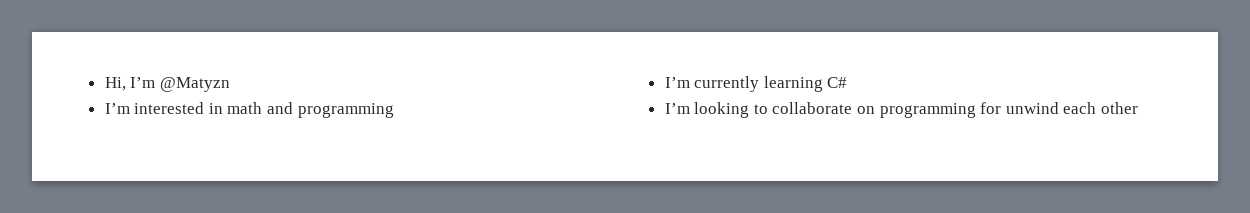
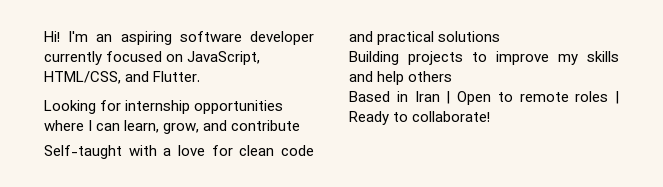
- Hi, I’m @Matyzn
- I’m interested in math and programming
- I’m currently learning C#
- I’m looking to collaborate on programming for unwind each other
+ Hi! I'm an aspiring software developer currently focused on JavaScript, HTML/CSS, and Flutter.
+ Looking for internship opportunities where I can learn, grow, and contribute
+ Self-taught with a love for clean code and practical solutions
+ Building projects to improve my skills and help others
+ Based in Iran | Open to remote roles | Ready to collaborate!

